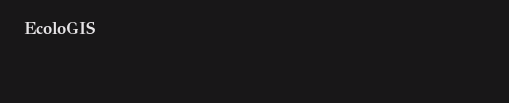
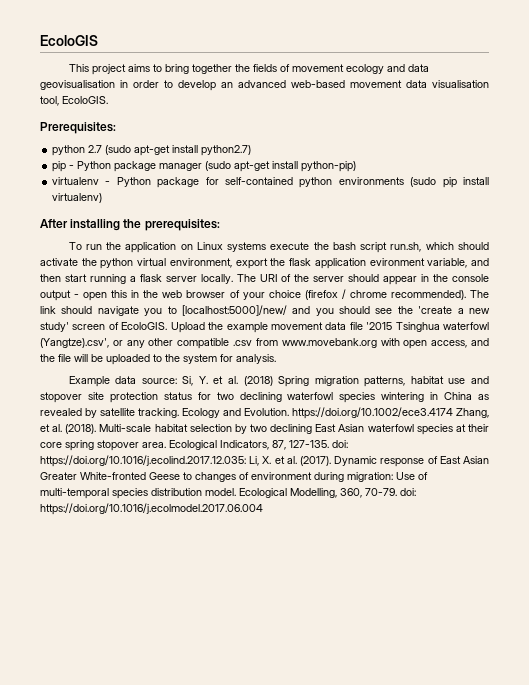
+ This project aims to bring together the fields of movement ecology and data geovisualisation in order to develop an advanced web-based movement data visualisation tool, EcoloGIS.
+ Prerequisites:
+ python 2.7 (sudo apt-get install python2.7)
+ pip - Python package manager (sudo apt-get install python-pip)
+ virtualenv - Python package for self-contained python environments (sudo pip install virtualenv)
+ After installing the prerequisites:
+ To run the application on Linux systems execute the bash script run.sh, which should activate the python virtual environment, export the flask application evironment variable, and then start running a flask server locally. The URI of the server should appear in the console output - open this in the web browser of your choice (firefox / chrome recommended). The link should navigate you to [localhost:5000]/new/ and you should see the 'create a new study' screen of EcoloGIS. Upload the example movement data file '2015 Tsinghua waterfowl (Yangtze).csv', or any other compatible .csv from www.movebank.org with open access, and the file will be uploaded to the system for analysis.
+ Example data source: Si, Y. et al. (2018) Spring migration patterns, habitat use and stopover site protection status for two declining waterfowl species wintering in China as revealed by satellite tracking. Ecology and Evolution. https://doi.org/10.1002/ece3.4174 Zhang, et al. (2018). Multi-scale habitat selection by two declining East Asian waterfowl species at their core spring stopover area. Ecological Indicators, 87, 127-135. doi: https://doi.org/10.1016/j.ecolind.2017.12.035: Li, X. et al. (2017). Dynamic response of East Asian Greater White-fronted Geese to changes of environment during migration: Use of multi-temporal species distribution model. Ecological Modelling, 360, 70-79. doi: https://doi.org/10.1016/j.ecolmodel.2017.06.004

